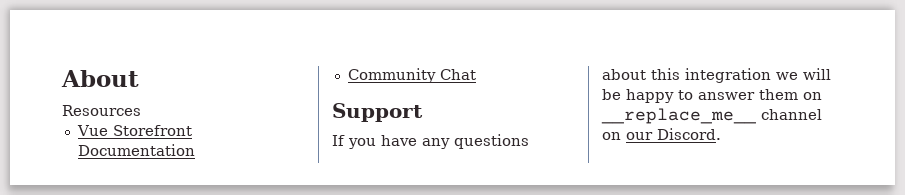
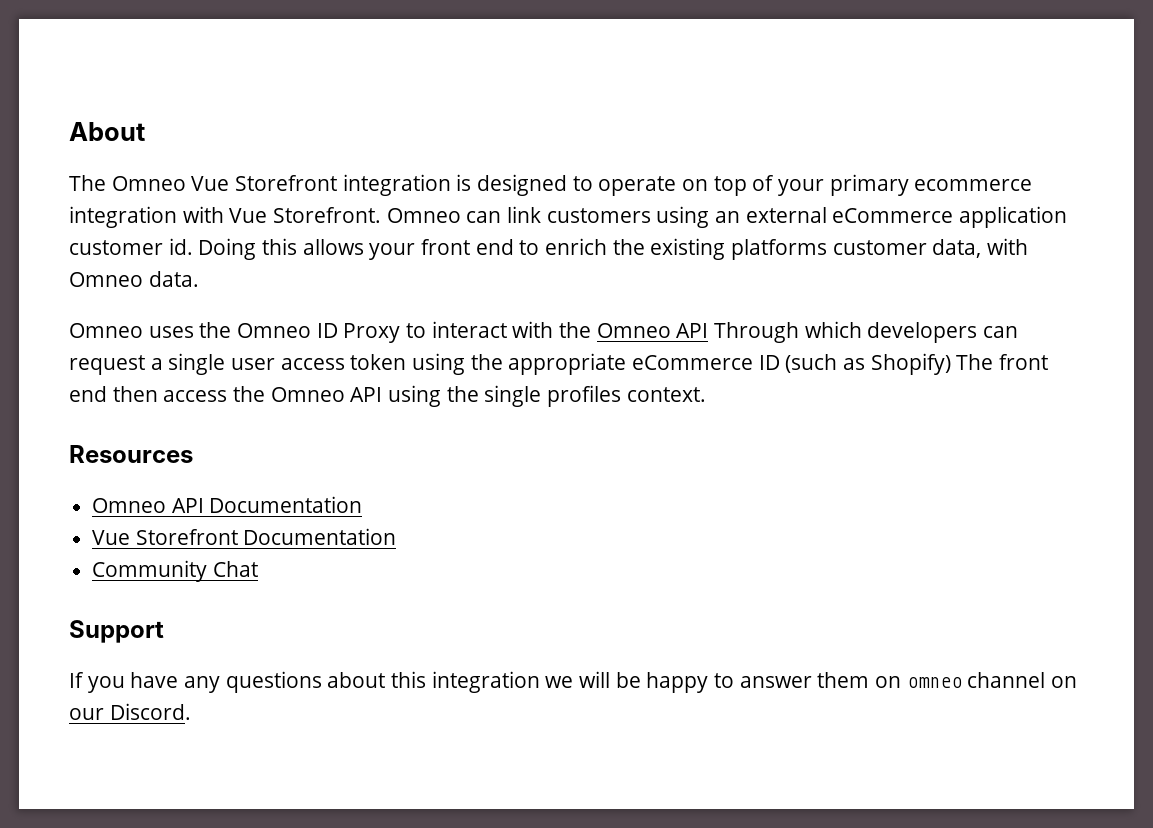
+ The Omneo Vue Storefront integration is designed to operate on top of your primary ecommerce integration with Vue Storefront. Omneo can link customers using an external eCommerce application customer id. Doing this allows your front end to enrich the existing platforms customer data, with Omneo data.
+ Omneo uses the Omneo ID Proxy to interact with the Omneo API Through which developers can request a single user access token using the appropriate eCommerce ID (such as Shopify) The front end then access the Omneo API using the single profiles context.
  Resources
+ Omneo API Documentation
- If you have any questions about this integration we will be happy to answer them on __replace_me__ channel on our Discord.
+ If you have any questions about this integration we will be happy to answer them on omneo channel on our Discord.

